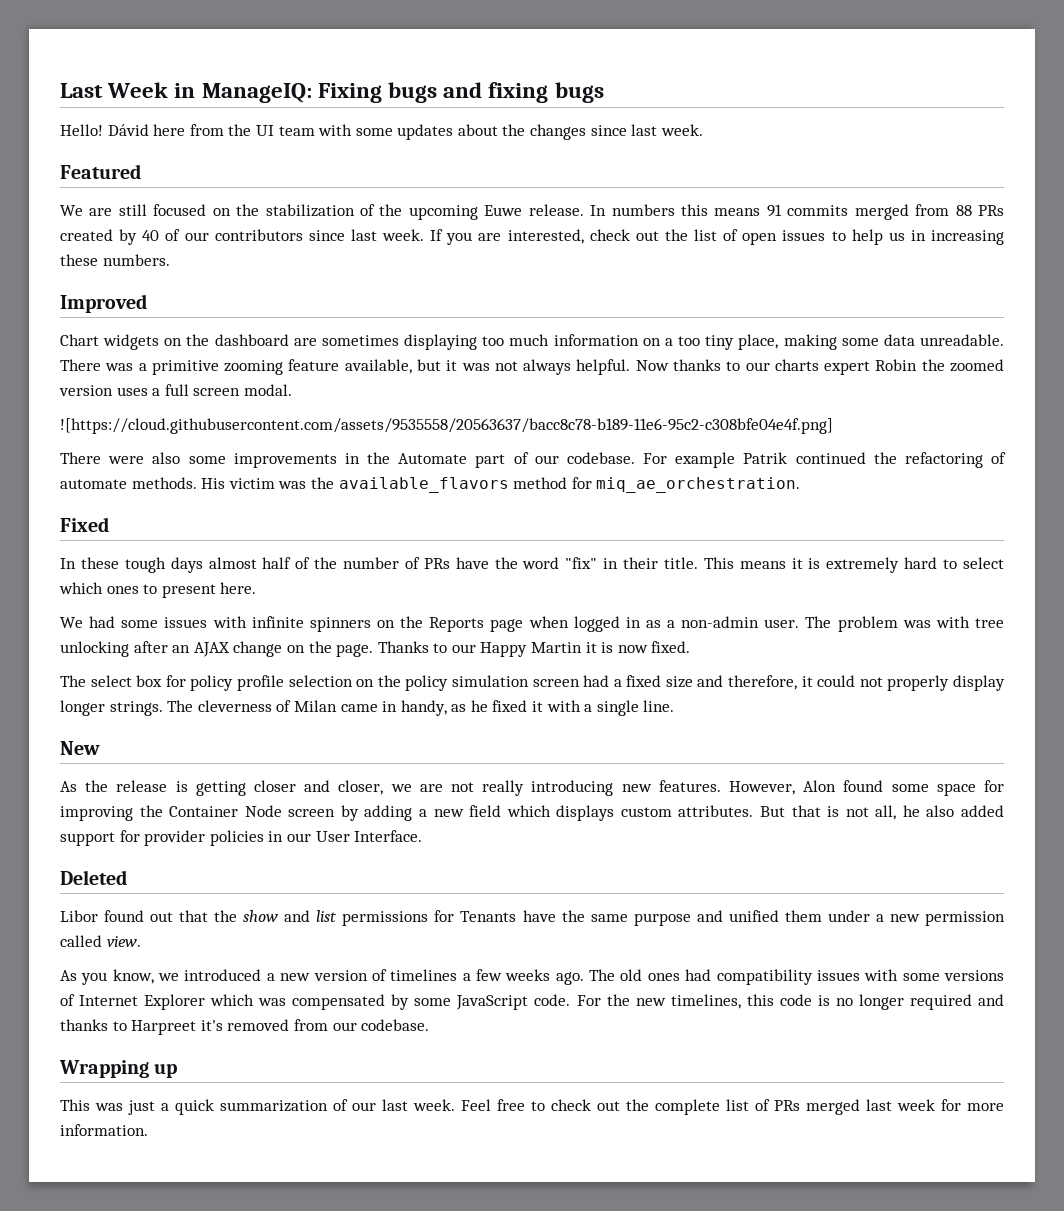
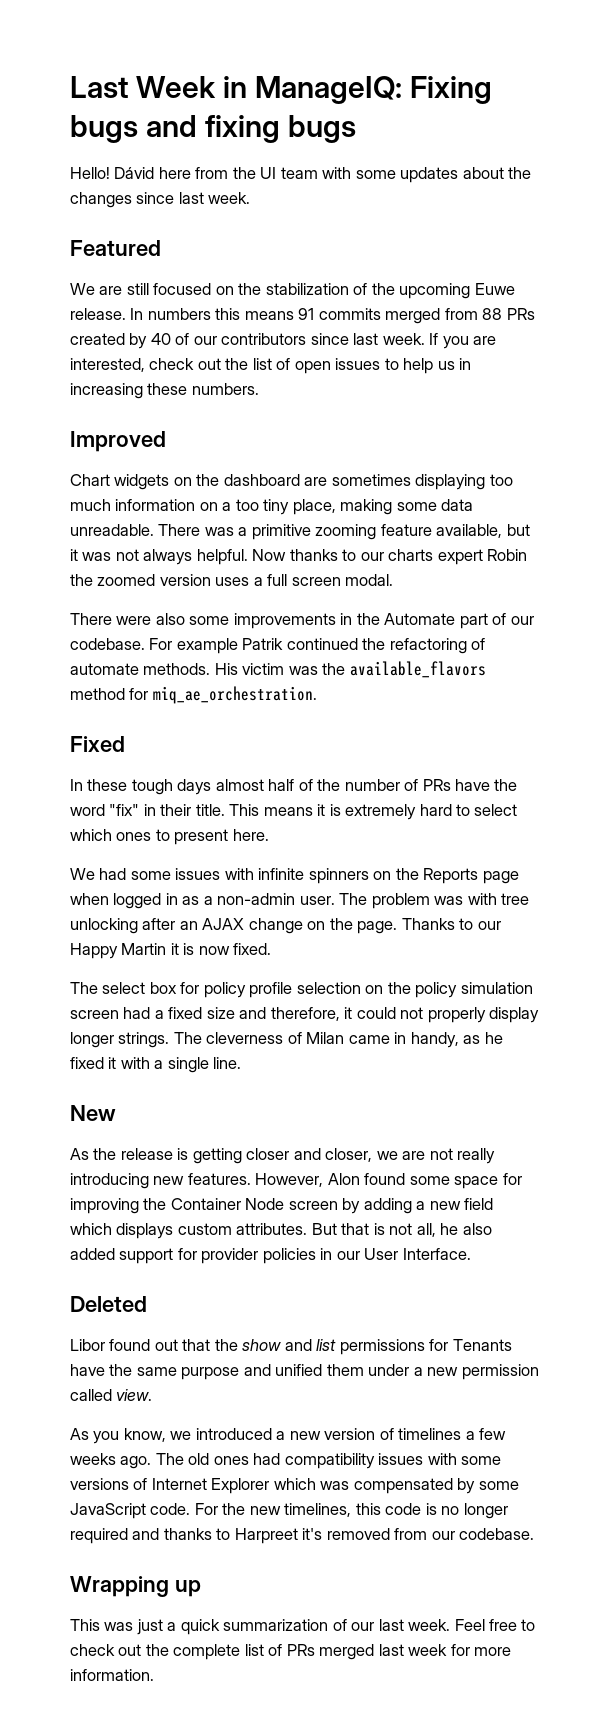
- ![https://cloud.githubusercontent.com/assets/9535558/20563637/bacc8c78-b189-11e6-95c2-c308bfe04e4f.png]

